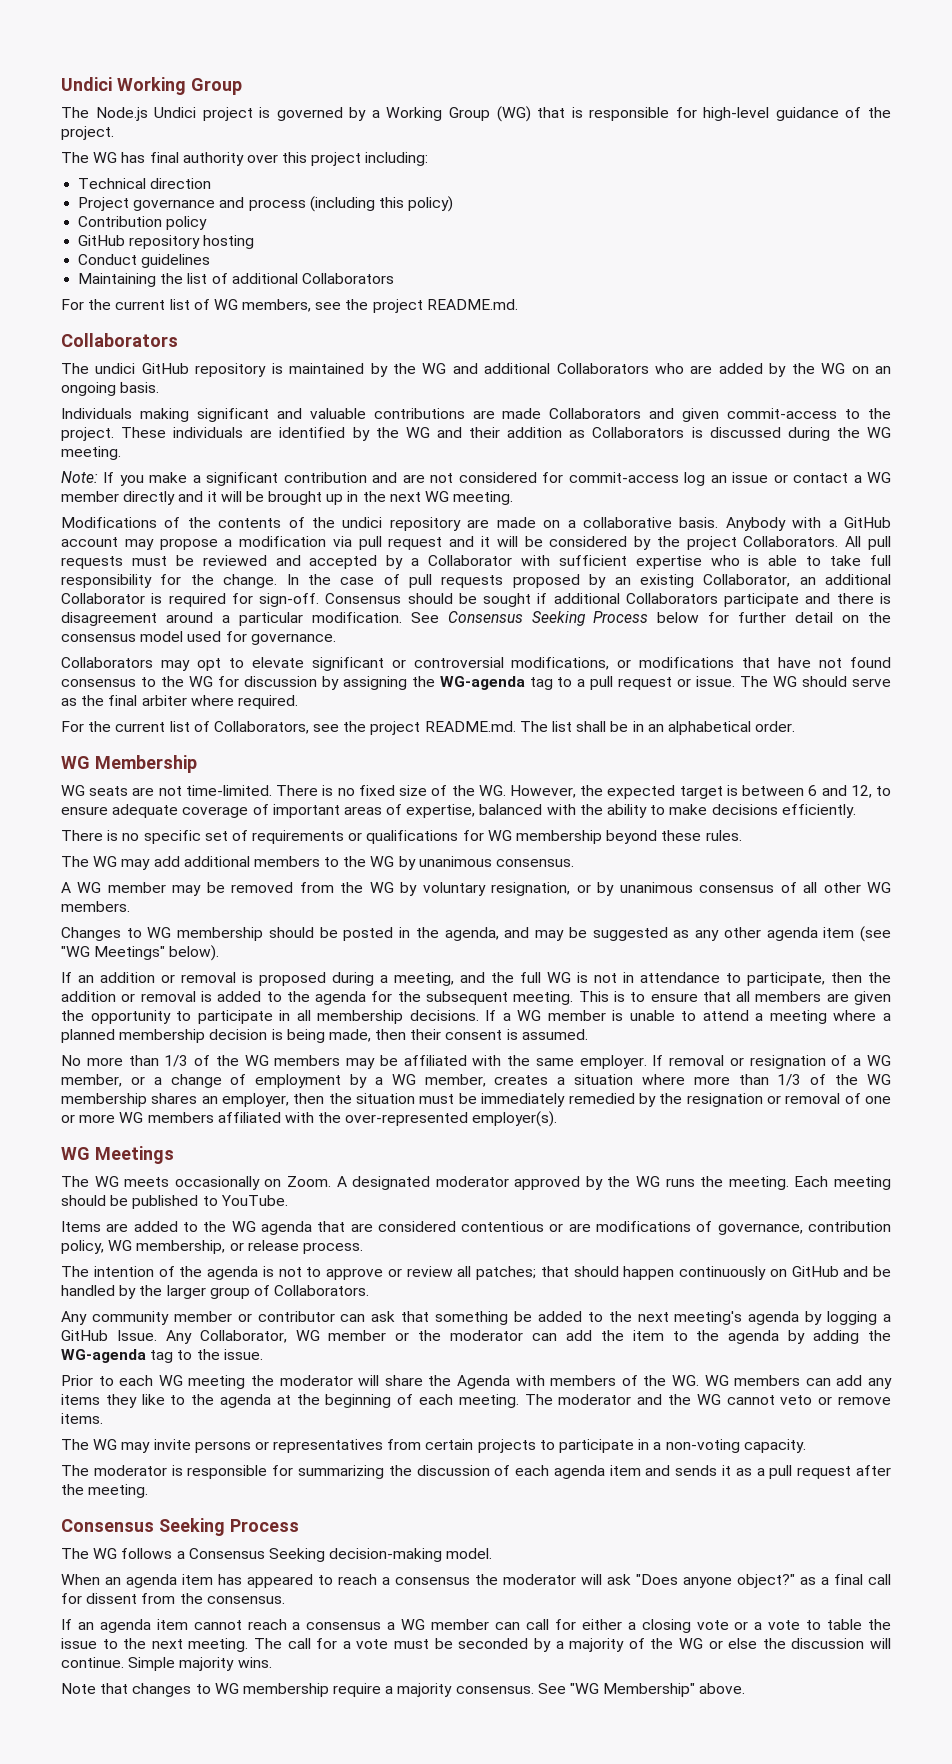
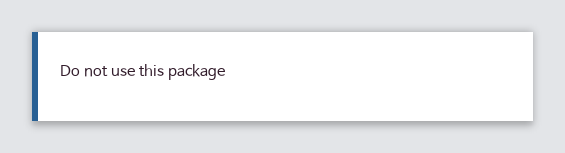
- Undici Working Group
- The Node.js Undici project is governed by a Working Group (WG) that is responsible for high-level guidance of the project.
- The WG has final authority over this project including:
- Technical direction
- Project governance and process (including this policy)
- Contribution policy
- GitHub repository hosting
- Conduct guidelines
- Maintaining the list of additional Collaborators
- For the current list of WG members, see the project README.md.
- Collaborators
- The undici GitHub repository is maintained by the WG and additional Collaborators who are added by the WG on an ongoing basis.
- Individuals making significant and valuable contributions are made Collaborators and given commit-access to the project. These individuals are identified by the WG and their addition as Collaborators is discussed during the WG meeting.
- Note: If you make a significant contribution and are not considered for commit-access log an issue or contact a WG member directly and it will be brought up in the next WG meeting.
- Modifications of the contents of the undici repository are made on a collaborative basis. Anybody with a GitHub account may propose a modification via pull request and it will be considered by the project Collaborators. All pull requests must be reviewed and accepted by a Collaborator with sufficient expertise who is able to take full responsibility for the change. In the case of pull requests proposed by an existing Collaborator, an additional Collaborator is required for sign-off. Consensus should be sought if additional Collaborators participate and there is disagreement around a particular modification. See Consensus Seeking Process below for further detail on the consensus model used for governance.
- Collaborators may opt to elevate significant or controversial modifications, or modifications that have not found consensus to the WG for discussion by assigning the WG-agenda tag to a pull request or issue. The WG should serve as the final arbiter where required.
- For the current list of Collaborators, see the project README.md. The list shall be in an alphabetical order.
- WG Membership
- WG seats are not time-limited. There is no fixed size of the WG. However, the expected target is between 6 and 12, to ensure adequate coverage of important areas of expertise, balanced with the ability to make decisions efficiently.
- There is no specific set of requirements or qualifications for WG membership beyond these rules.
- The WG may add additional members to the WG by unanimous consensus.
- A WG member may be removed from the WG by voluntary resignation, or by unanimous consensus of all other WG members.
- Changes to WG membership should be posted in the agenda, and may be suggested as any other agenda item (see "WG Meetings" below).
- If an addition or removal is proposed during a meeting, and the full WG is not in attendance to participate, then the addition or removal is added to the agenda for the subsequent meeting. This is to ensure that all members are given the opportunity to participate in all membership decisions. If a WG member is unable to attend a meeting where a planned membership decision is being made, then their consent is assumed.
- No more than 1/3 of the WG members may be affiliated with the same employer. If removal or resignation of a WG member, or a change of employment by a WG member, creates a situation where more than 1/3 of the WG membership shares an employer, then the situation must be immediately remedied by the resignation or removal of one or more WG members affiliated with the over-represented employer(s).
- WG Meetings
- The WG meets occasionally on Zoom. A designated moderator approved by the WG runs the meeting. Each meeting should be published to YouTube.
- Items are added to the WG agenda that are considered contentious or are modifications of governance, contribution policy, WG membership, or release process.
- The intention of the agenda is not to approve or review all patches; that should happen continuously on GitHub and be handled by the larger group of Collaborators.
- Any community member or contributor can ask that something be added to the next meeting's agenda by logging a GitHub Issue. Any Collaborator, WG member or the moderator can add the item to the agenda by adding the WG-agenda tag to the issue.
- Prior to each WG meeting the moderator will share the Agenda with members of the WG. WG members can add any items they like to the agenda at the beginning of each meeting. The moderator and the WG cannot veto or remove items.
- The WG may invite persons or representatives from certain projects to participate in a non-voting capacity.
- The moderator is responsible for summarizing the discussion of each agenda item and sends it as a pull request after the meeting.
- Consensus Seeking Process
- The WG follows a Consensus Seeking decision-making model.
- When an agenda item has appeared to reach a consensus the moderator will ask "Does anyone object?" as a final call for dissent from the consensus.
- If an agenda item cannot reach a consensus a WG member can call for either a closing vote or a vote to table the issue to the next meeting. The call for a vote must be seconded by a majority of the WG or else the discussion will continue. Simple majority wins.
- Note that changes to WG membership require a majority consensus. See "WG Membership" above.
+ Do not use this package

